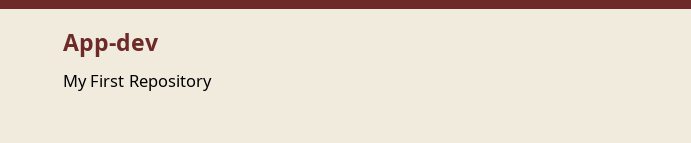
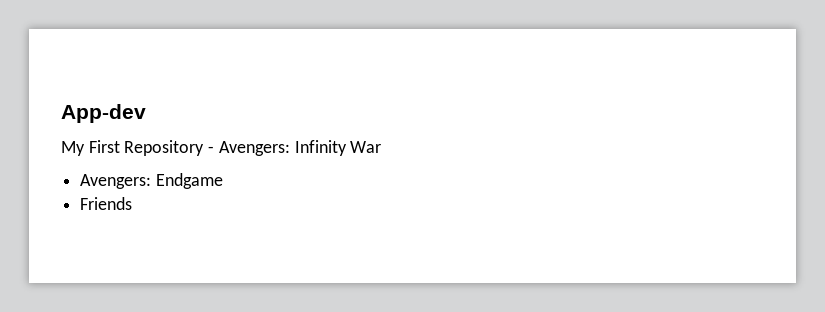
- My First Repository
+ My First Repository - Avengers: Infinity War
+ Avengers: Endgame
+ Friends

